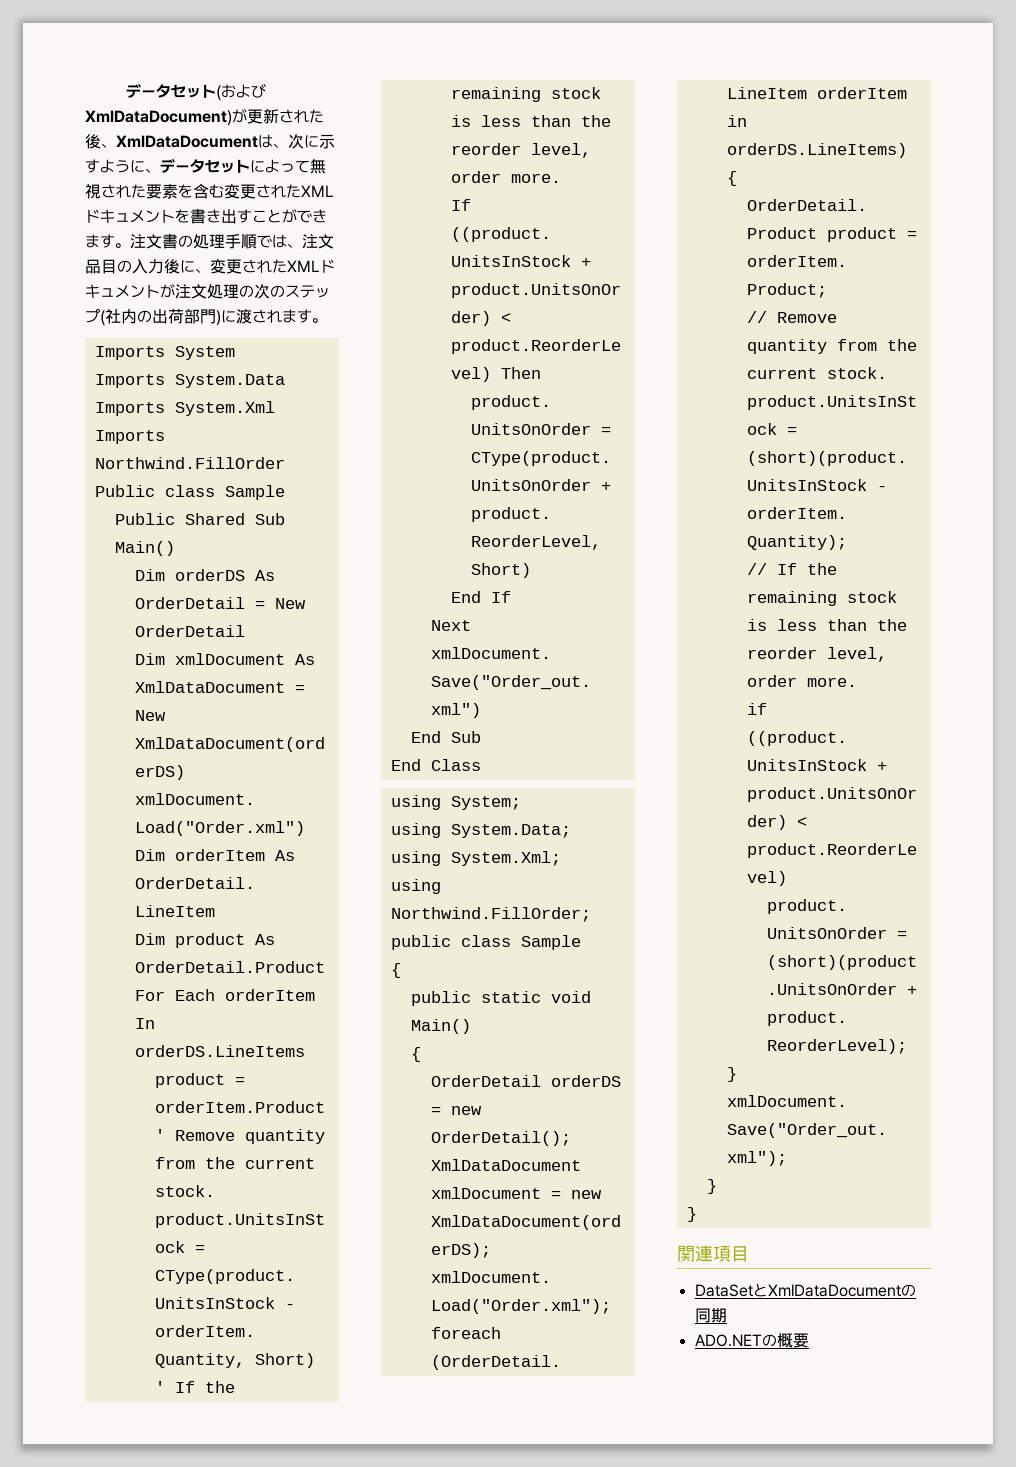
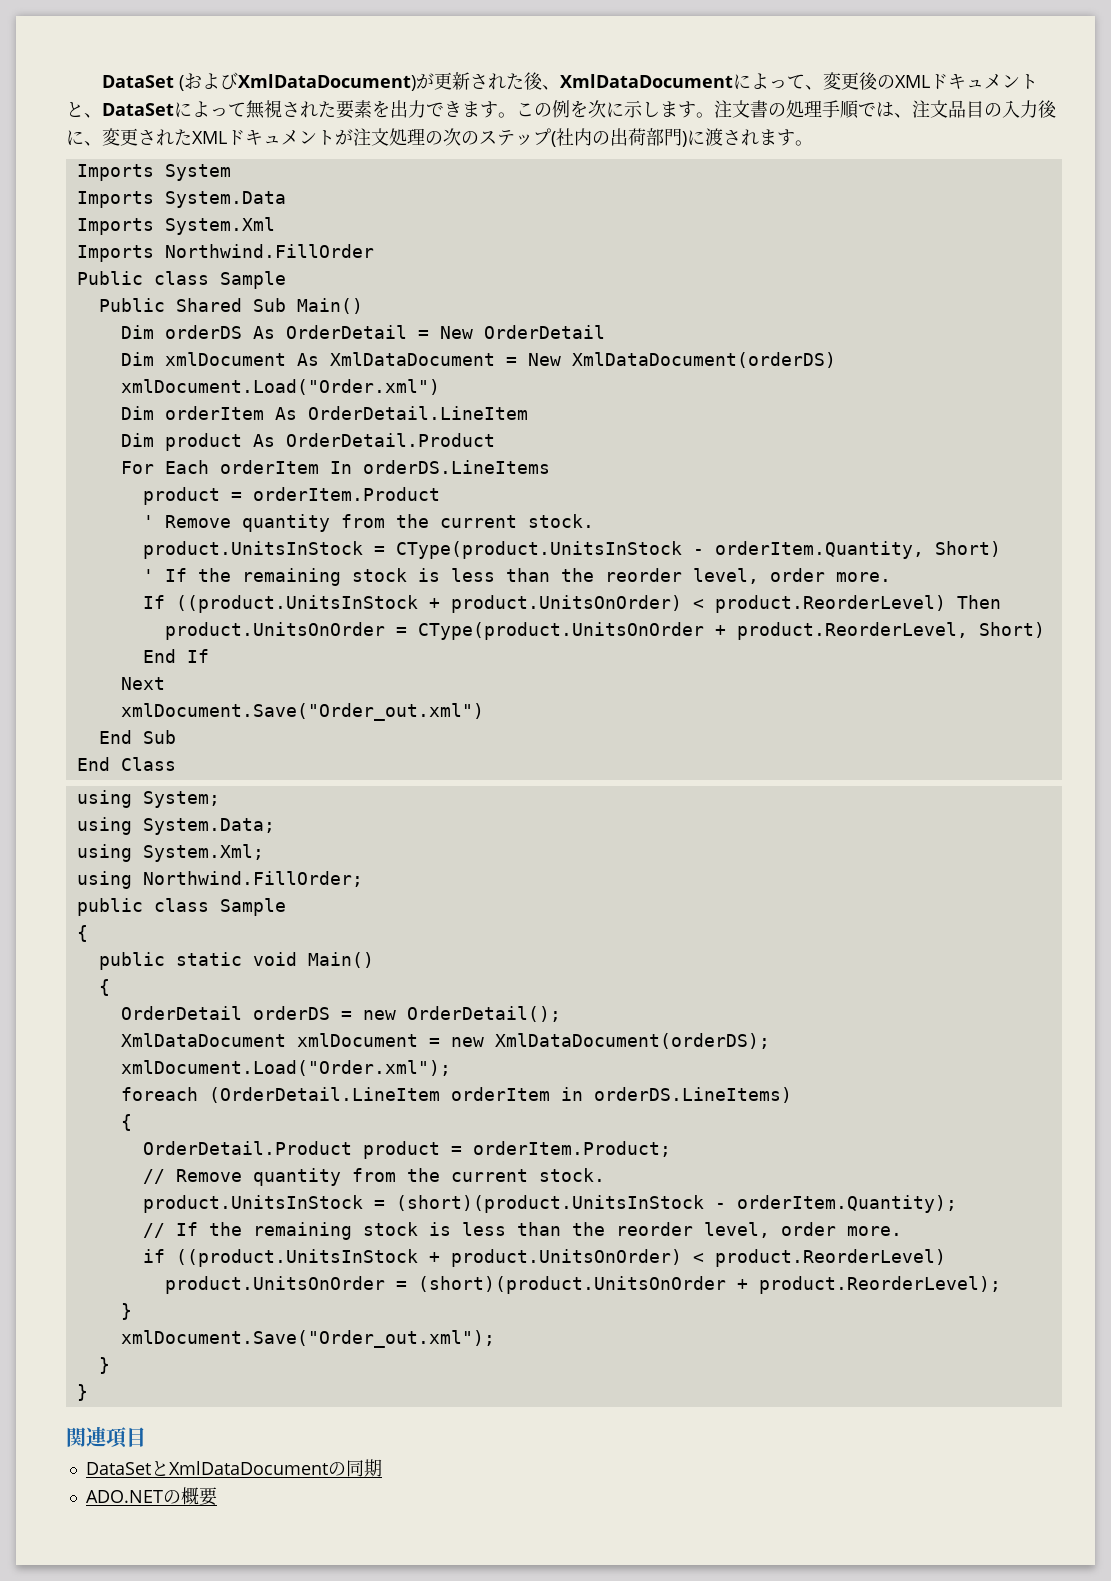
- データセット(およびXmlDataDocument)が更新された後、XmlDataDocumentは、次に示すように、データセットによって無視された要素を含む変更されたXMLドキュメントを書き出すことができます。
+ DataSet (およびXmlDataDocument)が更新された後、XmlDataDocumentによって、変更後のXMLドキュメントと、DataSetによって無視された要素を出力できます。この例を次に示します。

